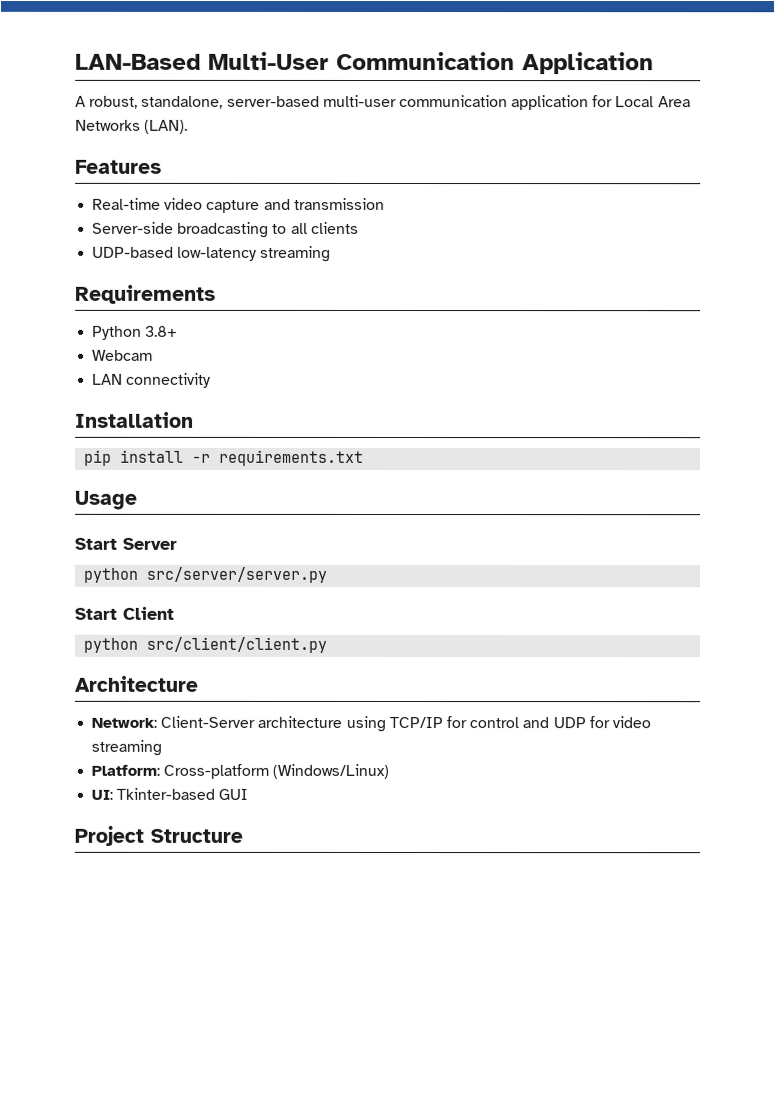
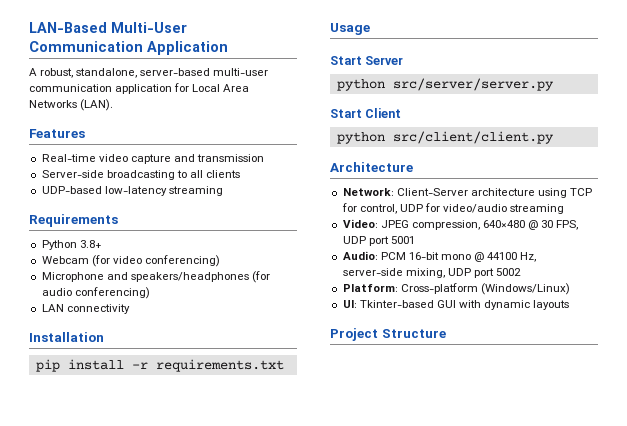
- Webcam
+ Webcam (for video conferencing)
+ Microphone and speakers/headphones (for audio conferencing)
- Network: Client-Server architecture using TCP/IP for control and UDP for video streaming
+ Network: Client-Server architecture using TCP for control, UDP for video/audio streaming
+ Video: JPEG compression, 640×480 @ 30 FPS, UDP port 5001
+ Audio: PCM 16-bit mono @ 44100 Hz, server-side mixing, UDP port 5002
- UI: Tkinter-based GUI
+ UI: Tkinter-based GUI with dynamic layouts

